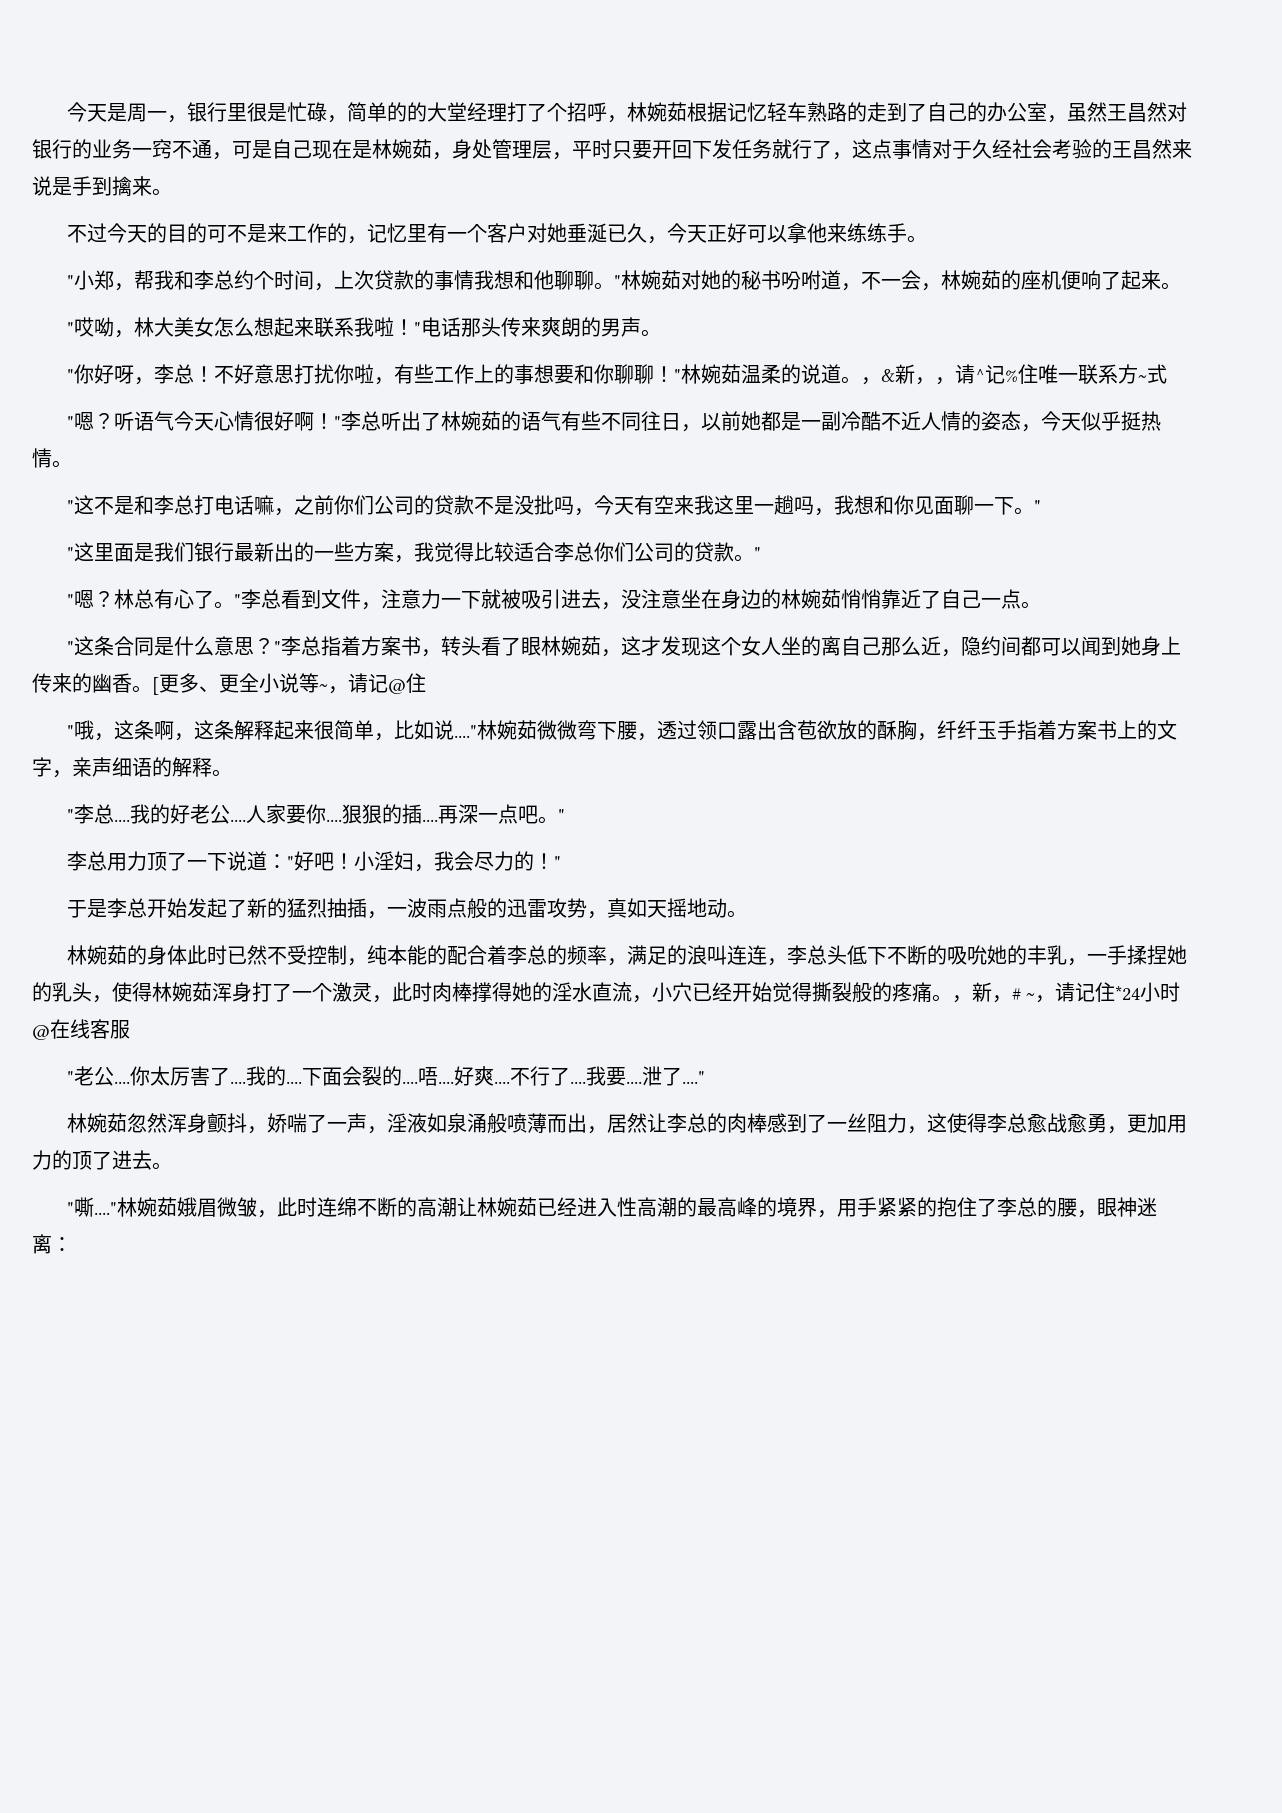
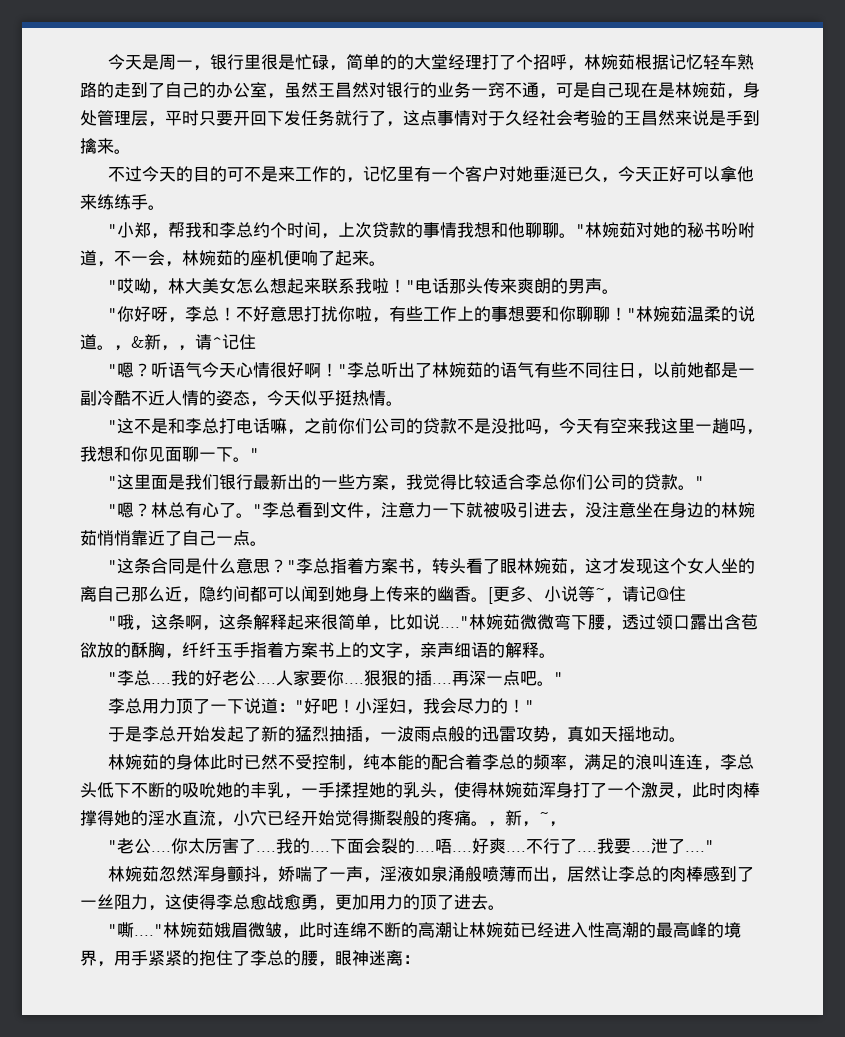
- ，&新，，请^记%住唯一联系方~式
+ ，&新，，请^记住
- [更多、更全小说等~，请记@住
+ [更多、小说等~，请记@住
- ，新，# ~，请记住*24小时@在线客服
+ ，新，~，

